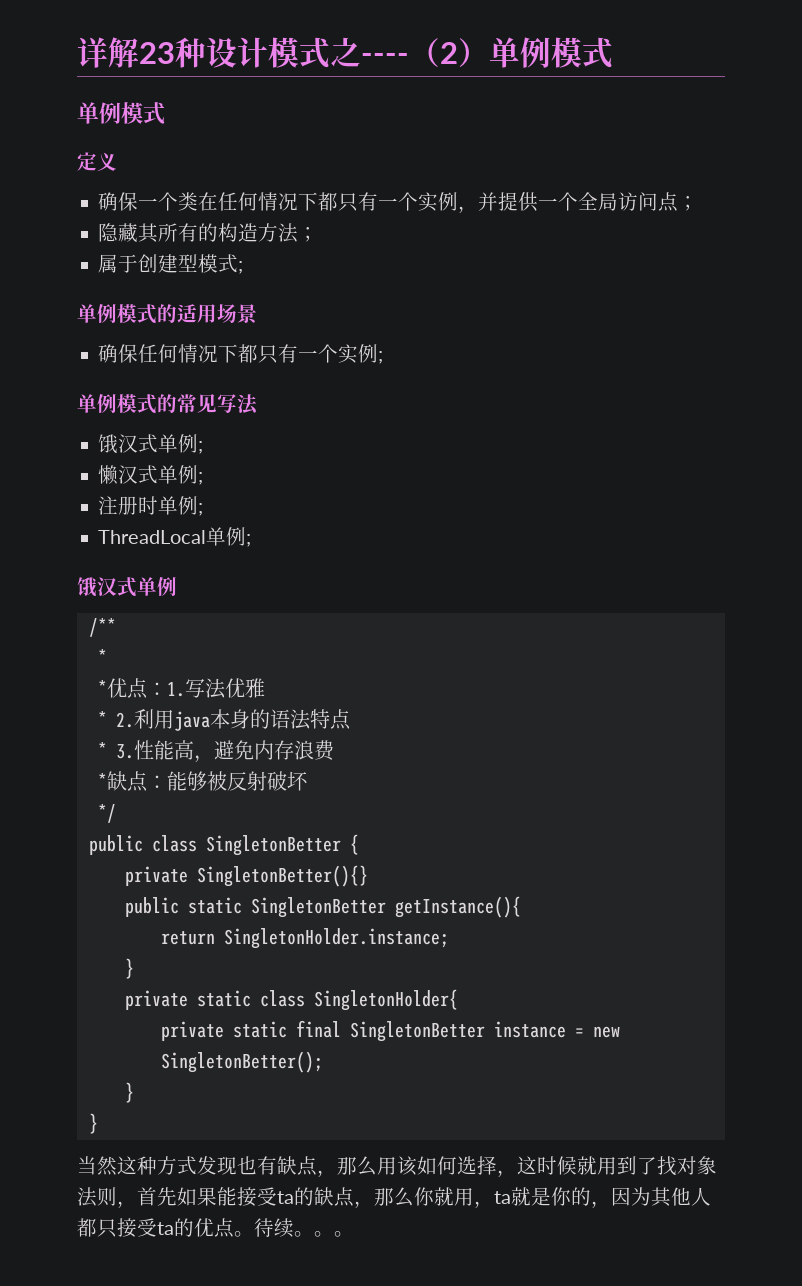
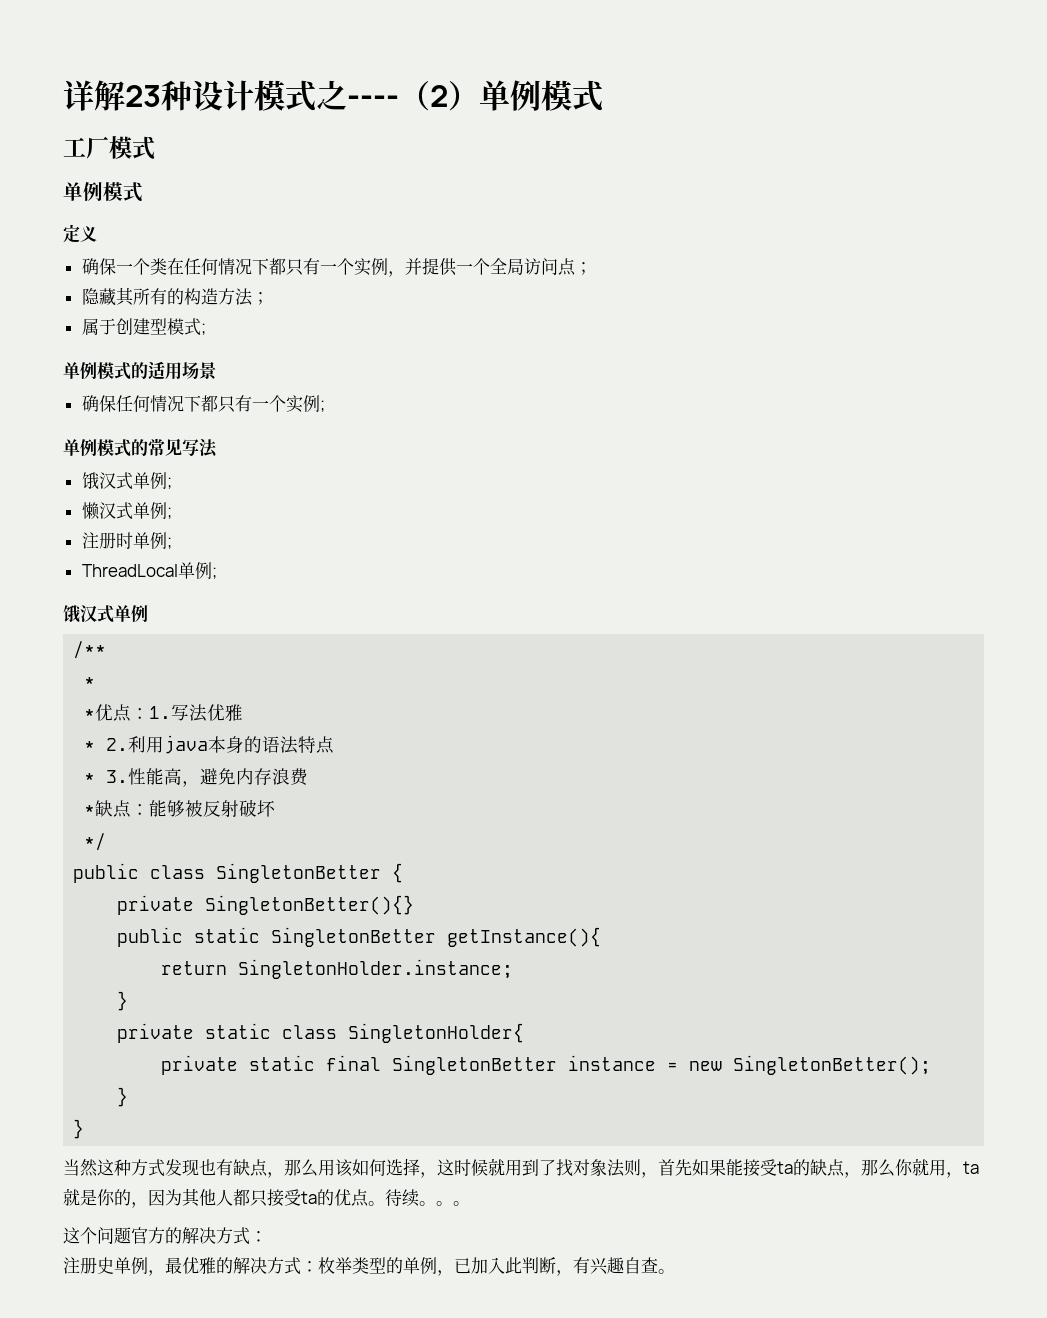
+ 工厂模式
+ 这个问题官方的解决方式：
+ 注册史单例，最优雅的解决方式：枚举类型的单例，已加入此判断，有兴趣自查。

